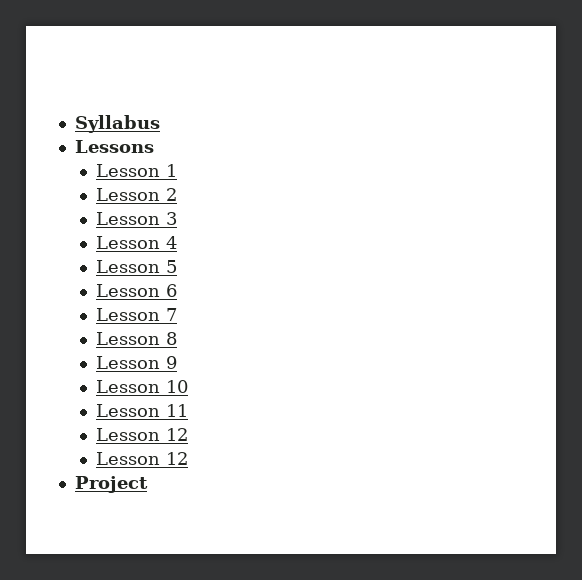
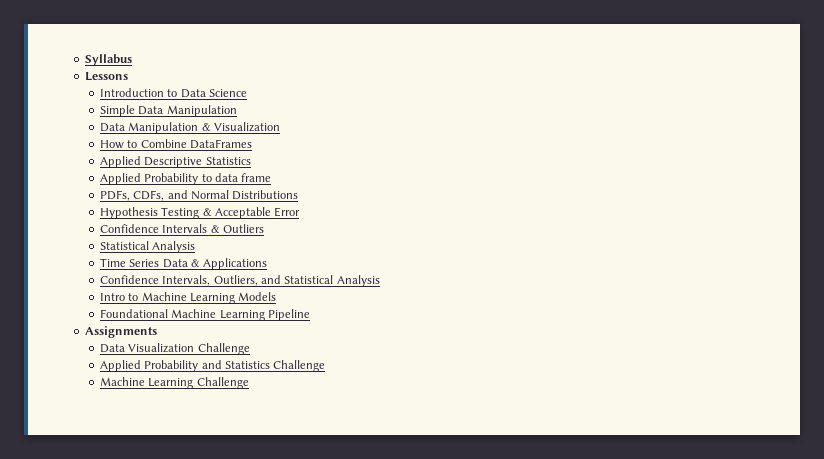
- Lesson 1
- Lesson 2
- Lesson 3
- Lesson 4
- Lesson 5
- Lesson 6
- Lesson 7
- Lesson 8
- Lesson 9
- Lesson 10
- Lesson 11
- Lesson 12
- Lesson 12
- Project
+ Introduction to Data Science
+ Simple Data Manipulation
+ Data Manipulation & Visualization
+ How to Combine DataFrames
+ Applied Descriptive Statistics
+ Applied Probability to data frame
+ PDFs, CDFs, and Normal Distributions
+ Hypothesis Testing & Acceptable Error
+ Confidence Intervals & Outliers
+ Statistical Analysis
+ Time Series Data & Applications
+ Confidence Intervals, Outliers, and Statistical Analysis
+ Intro to Machine Learning Models
+ Foundational Machine Learning Pipeline
+ Assignments
+ Data Visualization Challenge
+ Applied Probability and Statistics Challenge
+ Machine Learning Challenge

